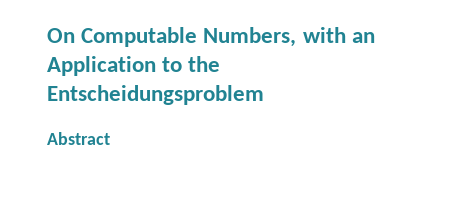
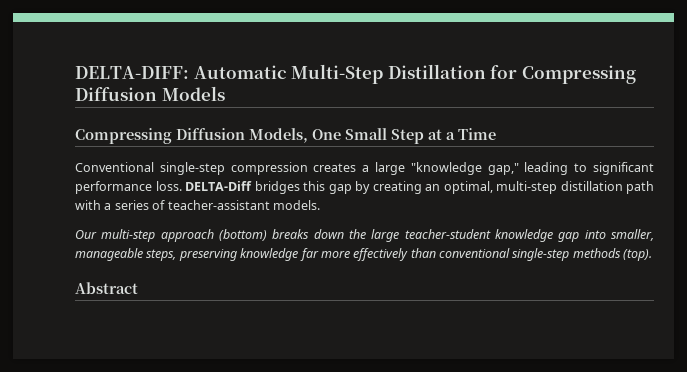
- On Computable Numbers, with an Application to the Entscheidungsproblem
+ DELTA-DIFF: Automatic Multi-Step Distillation for Compressing Diffusion Models
+ Compressing Diffusion Models, One Small Step at a Time
+ Conventional single-step compression creates a large "knowledge gap," leading to significant performance loss. DELTA-Diff bridges this gap by creating an optimal, multi-step distillation path with a series of teacher-assistant models.
+ Our multi-step approach (bottom) breaks down the large teacher-student knowledge gap into smaller, manageable steps, preserving knowledge far more effectively than conventional single-step methods (top).

